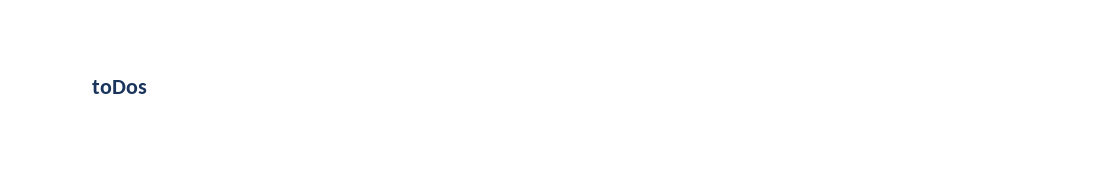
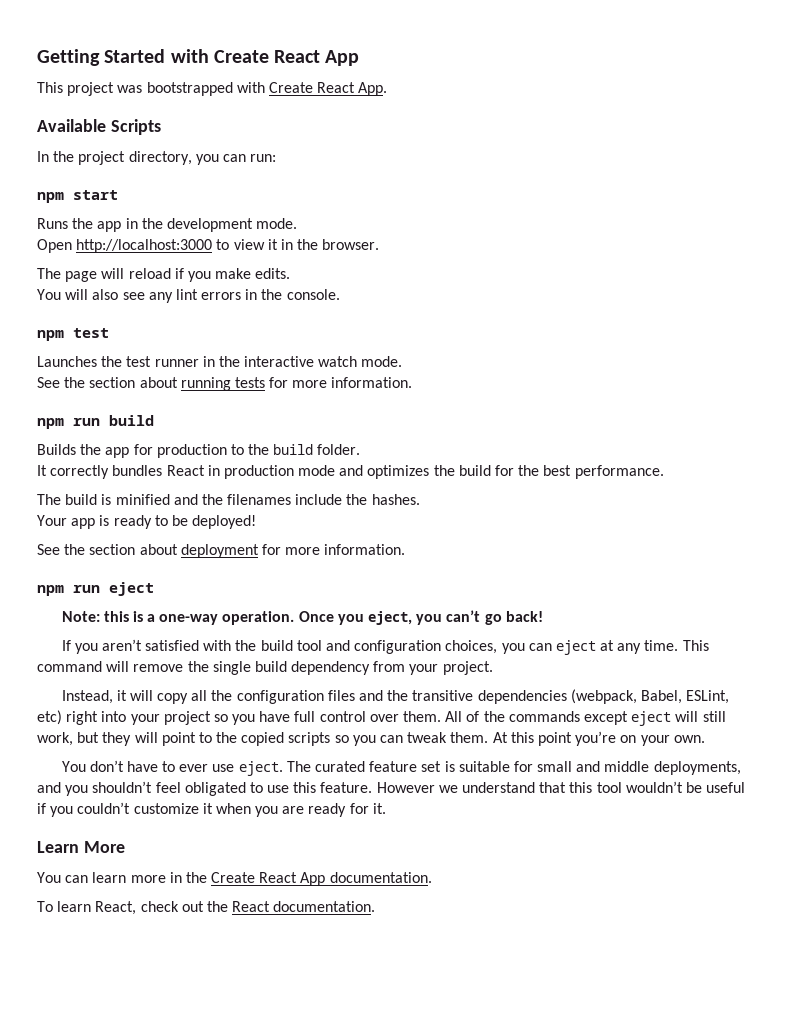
- toDos
+ Getting Started with Create React App
+ This project was bootstrapped with Create React App.
+ Available Scripts
+ In the project directory, you can run:
+ npm start
+ Runs the app in the development mode.
+ Open http://localhost:3000 to view it in the browser.
+ The page will reload if you make edits.
+ You will also see any lint errors in the console.
+ npm test
+ Launches the test runner in the interactive watch mode.
+ See the section about running tests for more information.
+ npm run build
+ Builds the app for production to the build folder.
+ It correctly bundles React in production mode and optimizes the build for the best performance.
+ The build is minified and the filenames include the hashes.
+ Your app is ready to be deployed!
+ See the section about deployment for more information.
+ npm run eject
+ Note: this is a one-way operation. Once you eject, you can’t go back!
+ If you aren’t satisfied with the build tool and configuration choices, you can eject at any time. This command will remove the single build dependency from your project.
+ Instead, it will copy all the configuration files and the transitive dependencies (webpack, Babel, ESLint, etc) right into your project so you have full control over them. All of the commands except eject will still work, but they will point to the copied scripts so you can tweak them. At this point you’re on your own.
+ You don’t have to ever use eject. The curated feature set is suitable for small and middle deployments, and you shouldn’t feel obligated to use this feature. However we understand that this tool wouldn’t be useful if you couldn’t customize it when you are ready for it.
+ Learn More
+ You can learn more in the Create React App documentation.
+ To learn React, check out the React documentation.

